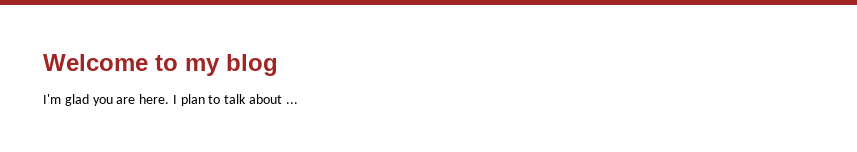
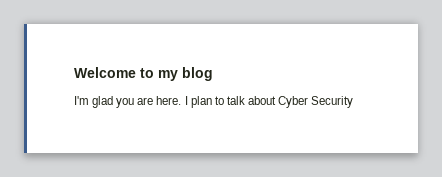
- I plan to talk about ...
+ I plan to talk about Cyber Security

